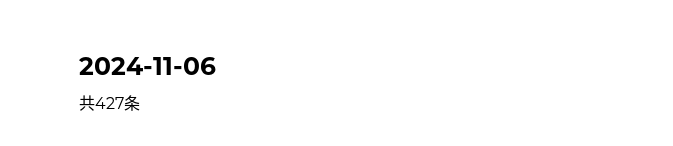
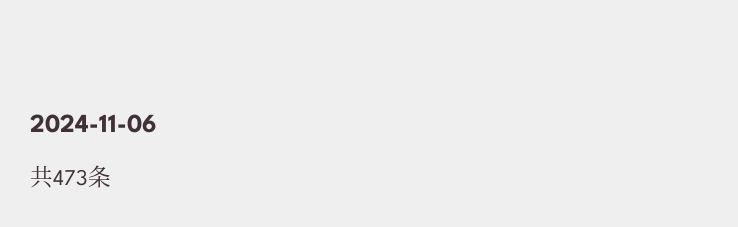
- 共427条
+ 共473条

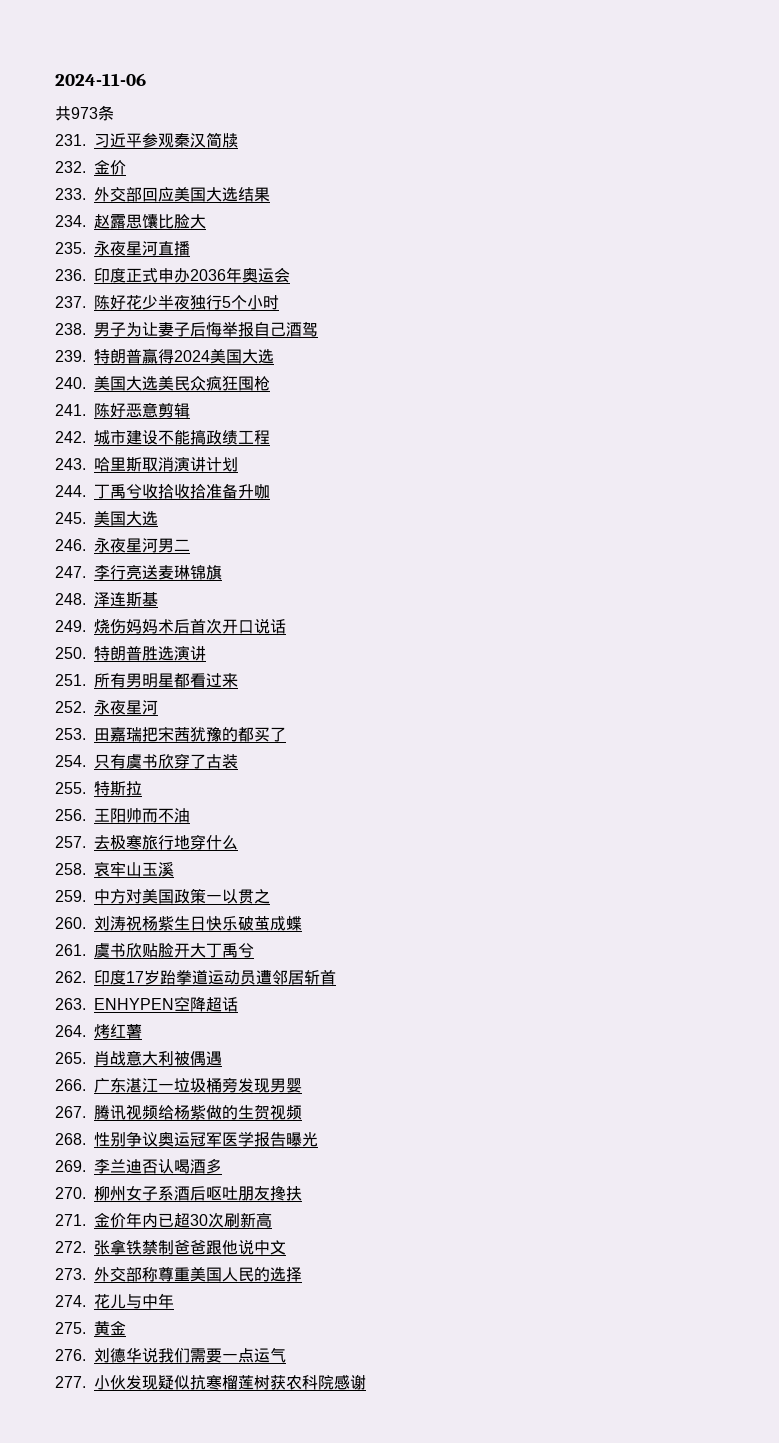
- 共473条
+ 共973条
+ 231.习近平参观秦汉简牍
+ 232.金价
+ 233.外交部回应美国大选结果
+ 234.赵露思馕比脸大
+ 235.永夜星河直播
+ 236.印度正式申办2036年奥运会
+ 237.陈好花少半夜独行5个小时
+ 238.男子为让妻子后悔举报自己酒驾
+ 239.特朗普赢得2024美国大选
+ 240.美国大选美民众疯狂囤枪
+ 241.陈好恶意剪辑
+ 242.城市建设不能搞政绩工程
+ 243.哈里斯取消演讲计划
+ 244.丁禹兮收拾收拾准备升咖
+ 245.美国大选
+ 246.永夜星河男二
+ 247.李行亮送麦琳锦旗
+ 248.泽连斯基
+ 249.烧伤妈妈术后首次开口说话
+ 250.特朗普胜选演讲
+ 251.所有男明星都看过来
+ 252.永夜星河
+ 253.田嘉瑞把宋茜犹豫的都买了
+ 254.只有虞书欣穿了古装
+ 255.特斯拉
+ 256.王阳帅而不油
+ 257.去极寒旅行地穿什么
+ 258.哀牢山玉溪
+ 259.中方对美国政策一以贯之
+ 260.刘涛祝杨紫生日快乐破茧成蝶
+ 261.虞书欣贴脸开大丁禹兮
+ 262.印度17岁跆拳道运动员遭邻居斩首
+ 263. ENHYPEN空降超话
+ 264.烤红薯
+ 265.肖战意大利被偶遇
+ 266.广东湛江一垃圾桶旁发现男婴
+ 267.腾讯视频给杨紫做的生贺视频
+ 268.性别争议奥运冠军医学报告曝光
+ 269.李兰迪否认喝酒多
+ 270.柳州女子系酒后呕吐朋友搀扶
+ 271.金价年内已超30次刷新高
+ 272.张拿铁禁制爸爸跟他说中文
+ 273.外交部称尊重美国人民的选择
+ 274.花儿与中年
+ 275.黄金
+ 276.刘德华说我们需要一点运气
+ 277.小伙发现疑似抗寒榴莲树获农科院感谢

